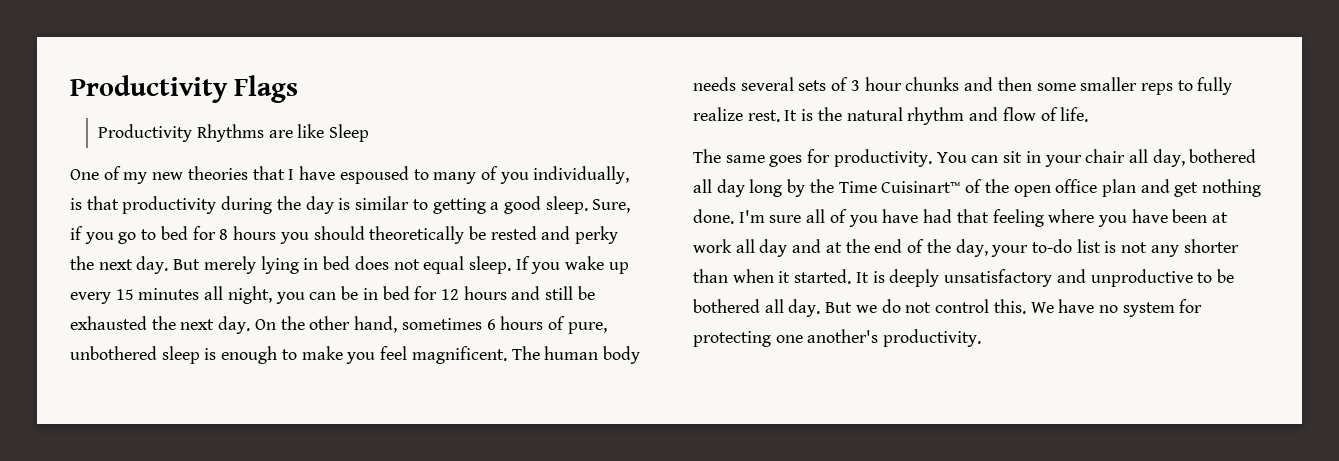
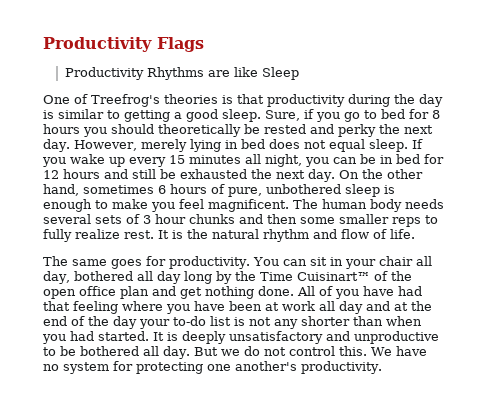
- One of my new theories that I have espoused to many of you individually, is that productivity during the day is similar to getting a good sleep.
+ One of Treefrog's theories is that productivity during the day is similar to getting a good sleep.
- But merely lying in bed does not equal sleep.
+ However, merely lying in bed does not equal sleep.
- I'm sure all of you have had that feeling where you have been at work all day and at the end of the day, your to-do list is not any shorter than when it started.
+ All of you have had that feeling where you have been at work all day and at the end of the day your to-do list is not any shorter than when you had started.

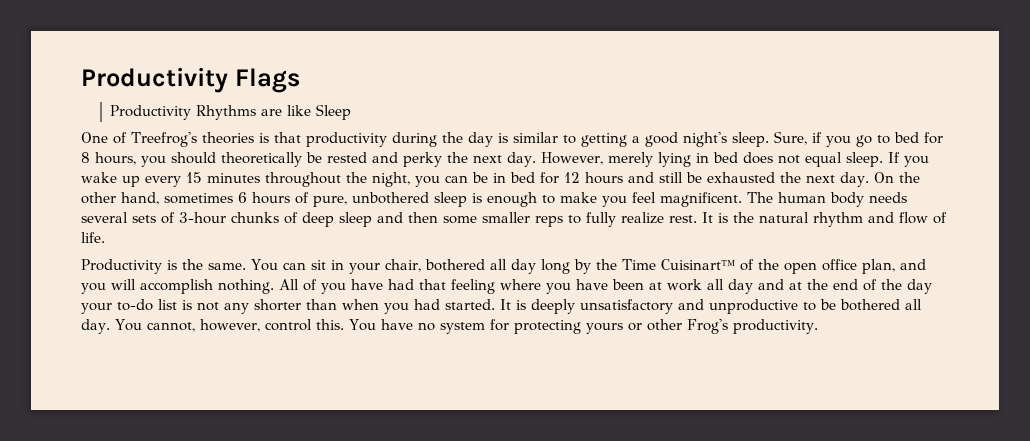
- One of Treefrog's theories is that productivity during the day is similar to getting a good sleep.
+ One of Treefrog's theories is that productivity during the day is similar to getting a good night's sleep.
- Sure, if you go to bed for 8 hours you should theoretically be rested and perky the next day.
+ Sure, if you go to bed for 8 hours, you should theoretically be rested and perky the next day.
- If you wake up every 15 minutes all night, you can be in bed for 12 hours and still be exhausted the next day.
+ If you wake up every 15 minutes throughout the night, you can be in bed for 12 hours and still be exhausted the next day.
- The human body needs several sets of 3 hour chunks and then some smaller reps to fully realize rest.
+ The human body needs several sets of 3-hour chunks of deep sleep and then some smaller reps to fully realize rest.
- The same goes for productivity.
+ Productivity is the same.
- You can sit in your chair all day, bothered all day long by the Time Cuisinart™ of the open office plan and get nothing done.
+ You can sit in your chair, bothered all day long by the Time Cuisinart™ of the open office plan, and you will accomplish nothing.
- But we do not control this.
+ You cannot, however, control this.
- We have no system for protecting one another's productivity.
+ You have no system for protecting yours or other Frog's productivity.

